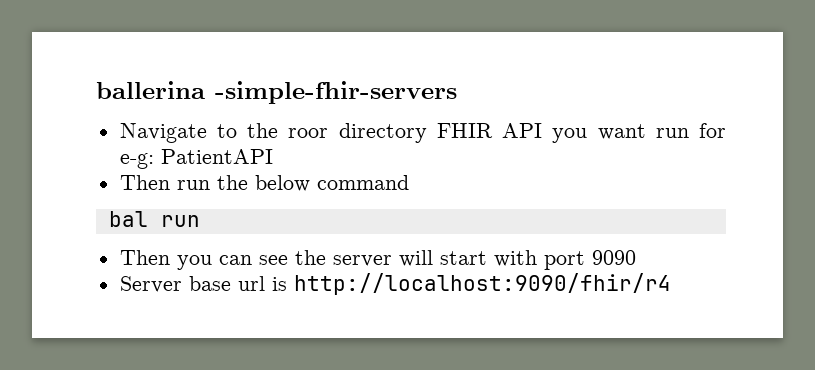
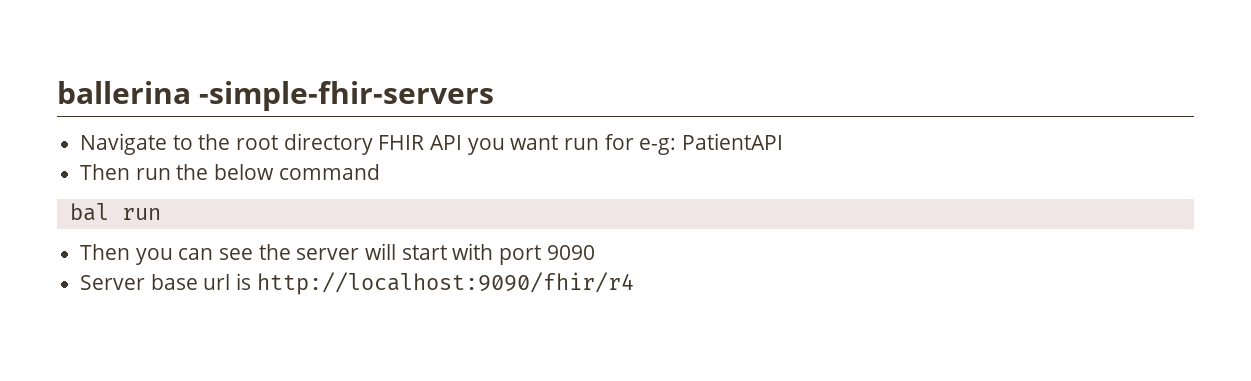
- Navigate to the roor directory FHIR API you want run for e-g: PatientAPI
+ Navigate to the root directory FHIR API you want run for e-g: PatientAPI

